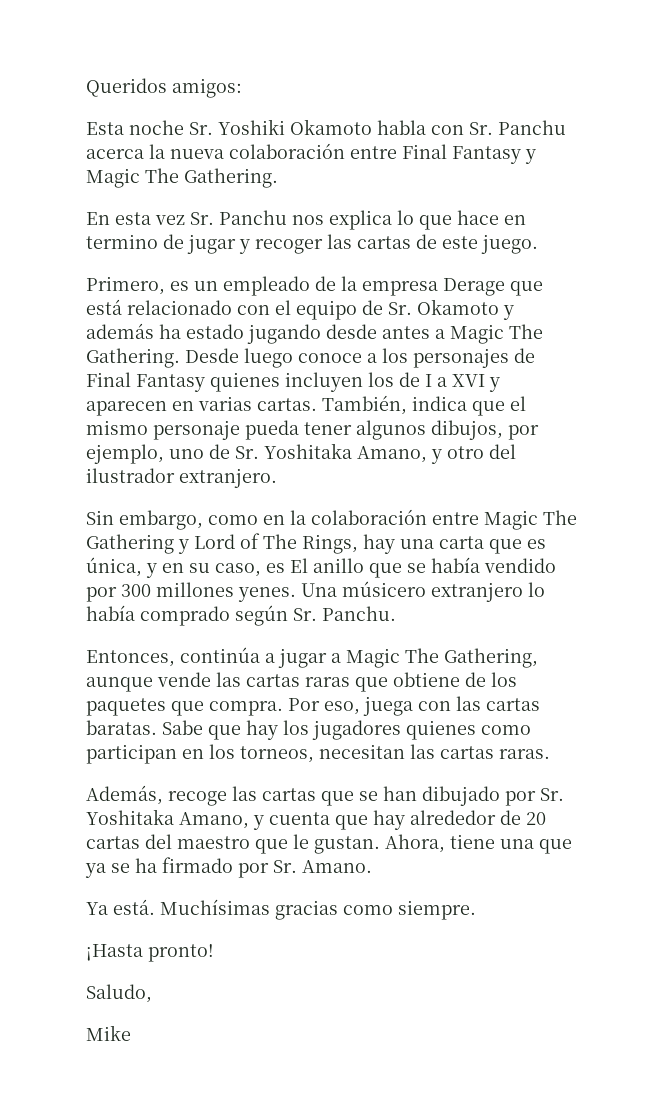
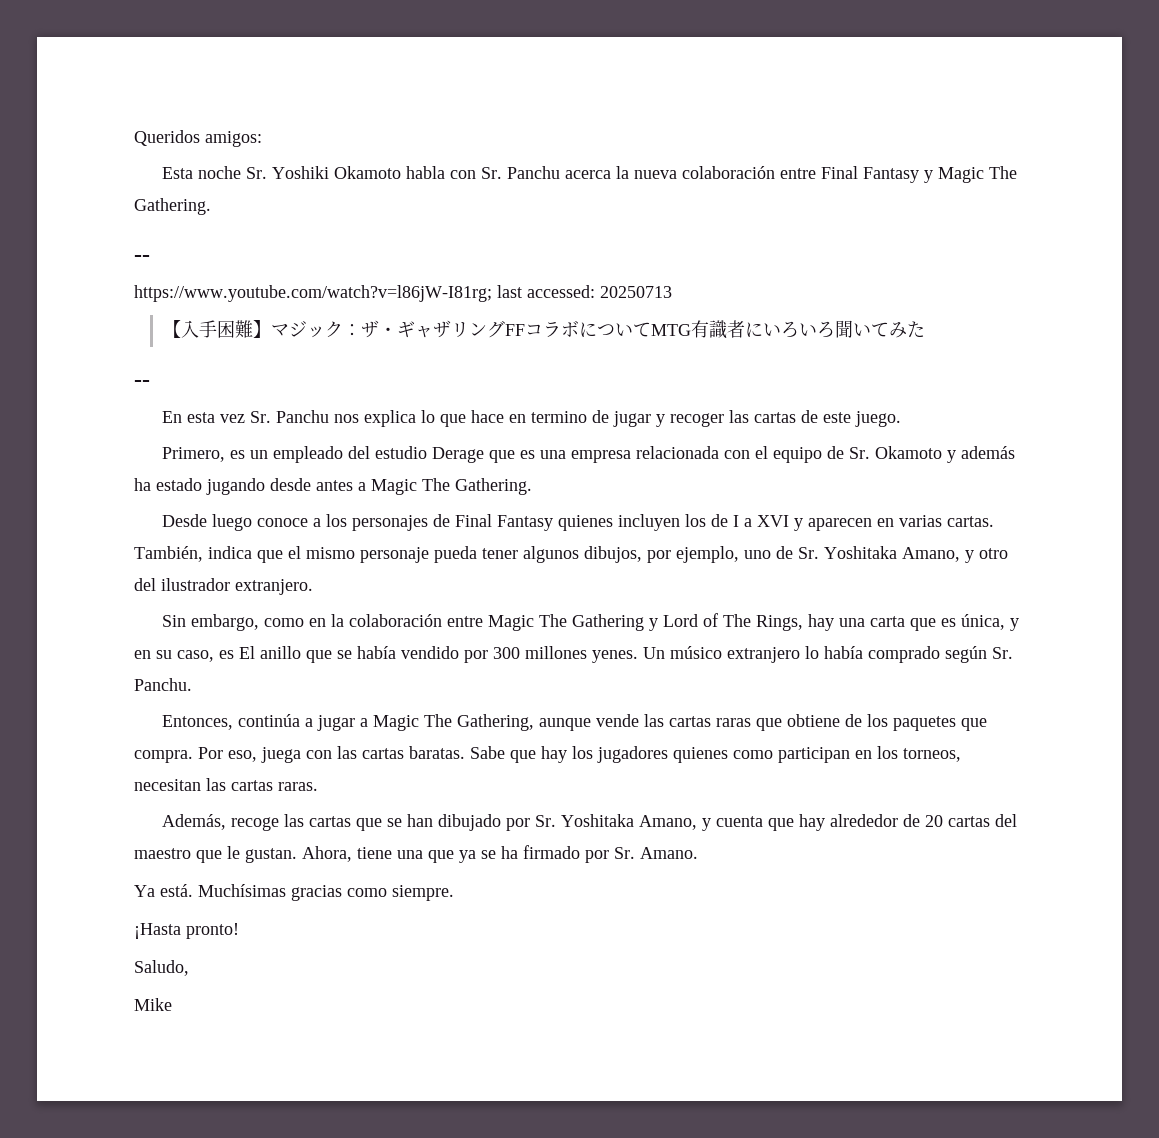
  Esta noche Sr. Yoshiki Okamoto habla con Sr. Panchu acerca la nueva colaboración entre Final Fantasy y Magic The Gathering.
+ --
+ https://www.youtube.com/watch?v=l86jW-I81rg; last accessed: 20250713
+ 【入手困難】マジック：ザ・ギャザリングFFコラボについてMTG有識者にいろいろ聞いてみた
+ --
- Primero, es un empleado de la empresa Derage que está relacionado con el equipo de Sr. Okamoto y además ha estado jugando desde antes a Magic The Gathering. Desde luego conoce a los personajes de Final Fantasy quienes incluyen los de I a XVI y aparecen en varias cartas.
+ Primero, es un empleado del estudio Derage que es una empresa relacionada con el equipo de Sr. Okamoto y además ha estado jugando desde antes a Magic The Gathering.
+ Desde luego conoce a los personajes de Final Fantasy quienes incluyen los de I a XVI y aparecen en varias cartas.
- Una músicero extranjero lo había comprado según Sr. Panchu.
+ Un músico extranjero lo había comprado según Sr. Panchu.

